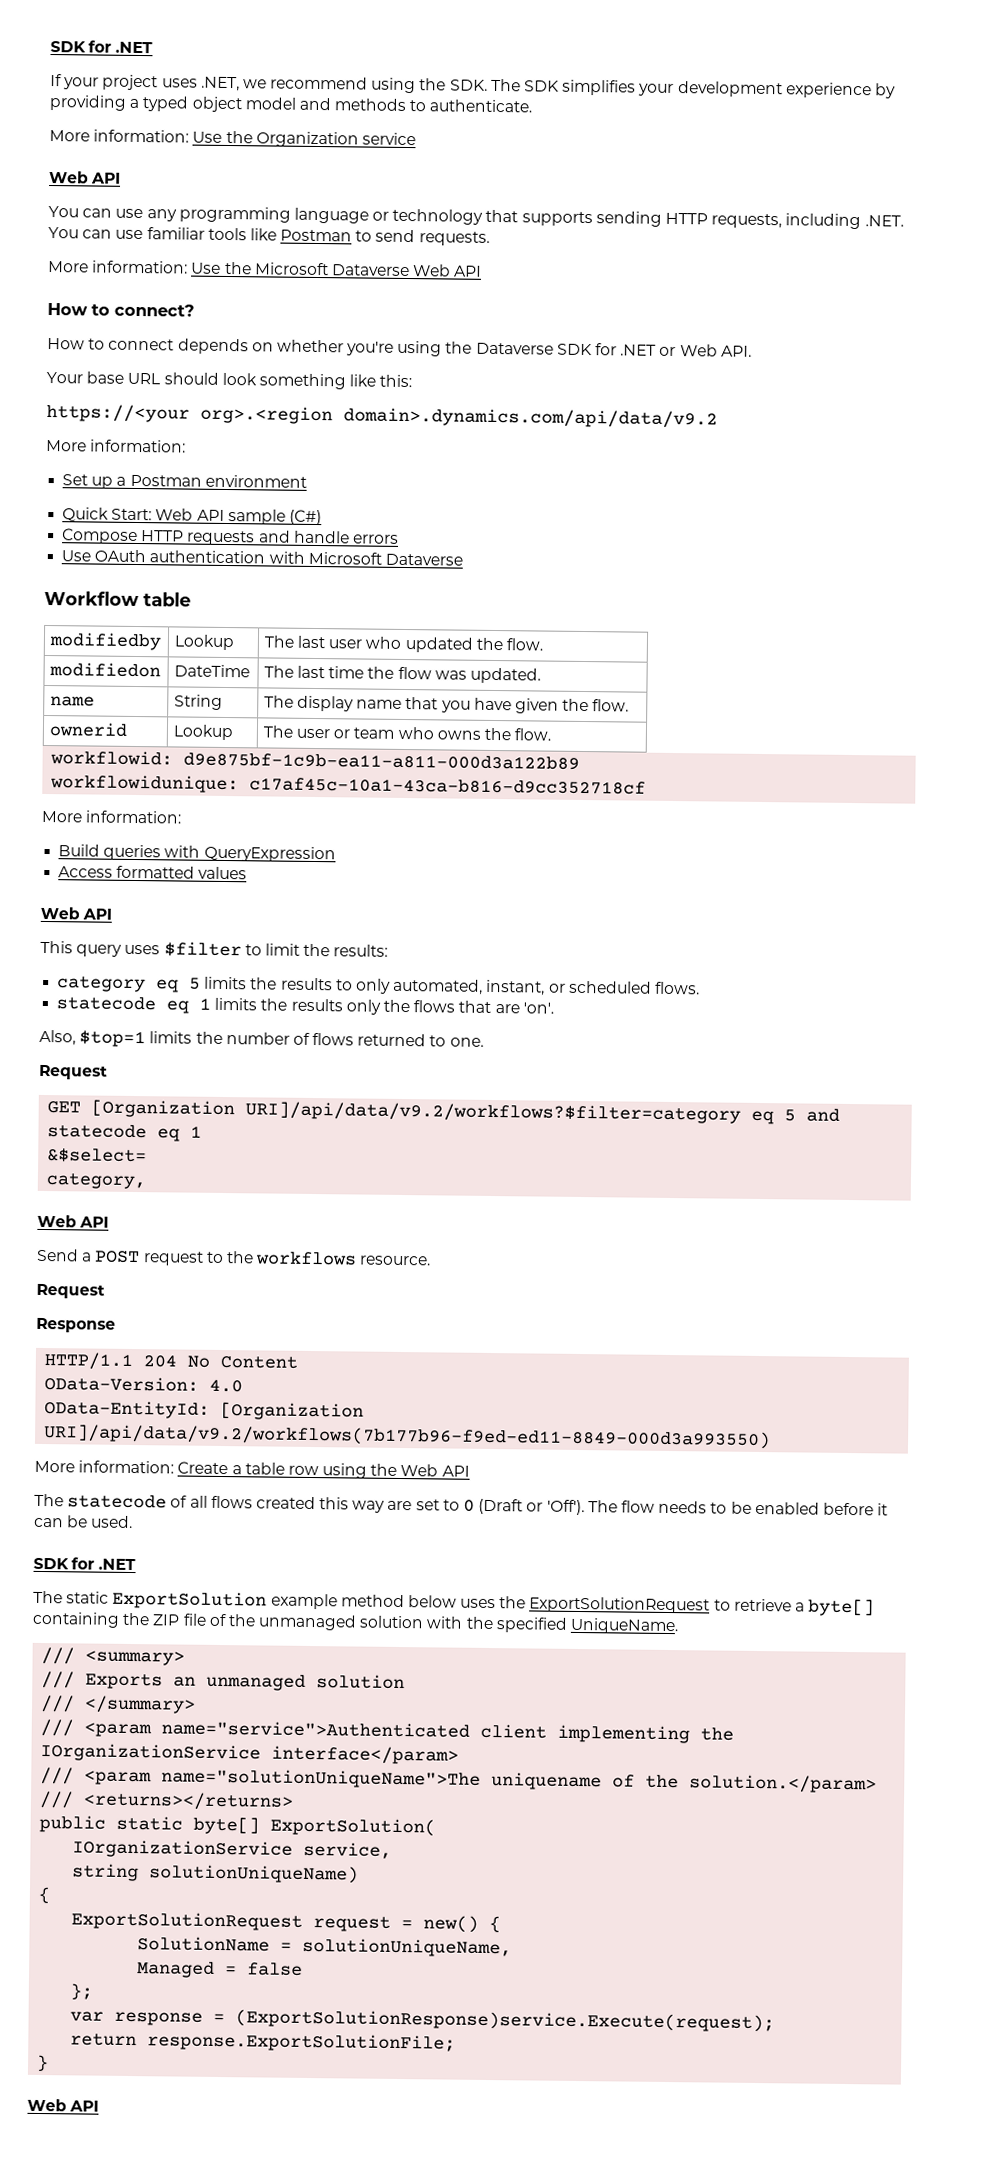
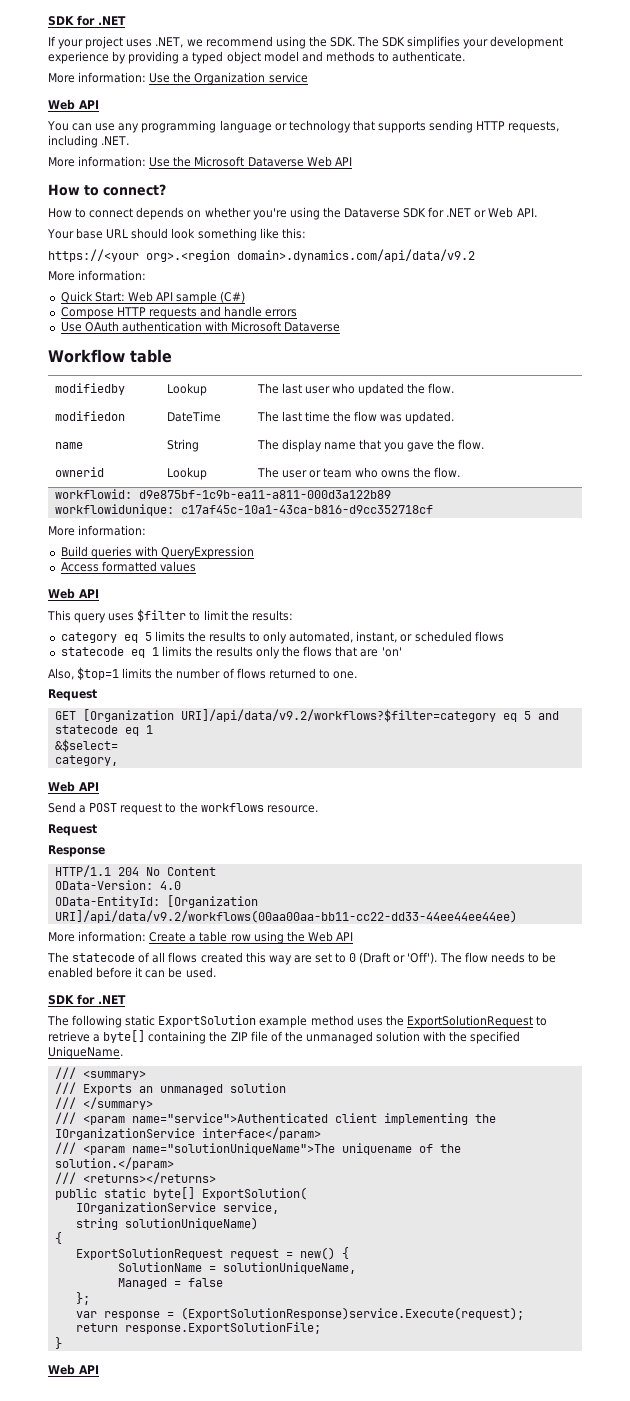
- You can use any programming language or technology that supports sending HTTP requests, including .NET. You can use familiar tools like Postman to send requests.
+ You can use any programming language or technology that supports sending HTTP requests, including .NET.
- Set up a Postman environment
- name | String | The display name that you have given the flow.
+ name | String | The display name that you gave the flow.
- category eq 5 limits the results to only automated, instant, or scheduled flows.
+ category eq 5 limits the results to only automated, instant, or scheduled flows
- statecode eq 1 limits the results only the flows that are 'on'.
+ statecode eq 1 limits the results only the flows that are 'on'
- OData-EntityId: [Organization URI]/api/data/v9.2/workflows(7b177b96-f9ed-ed11-8849-000d3a993550)
+ OData-EntityId: [Organization URI]/api/data/v9.2/workflows(00aa00aa-bb11-cc22-dd33-44ee44ee44ee)
- The static ExportSolution example method below uses the ExportSolutionRequest to retrieve a byte[] containing the ZIP file of the unmanaged solution with the specified UniqueName.
+ The following static ExportSolution example method uses the ExportSolutionRequest to retrieve a byte[] containing the ZIP file of the unmanaged solution with the specified UniqueName.

